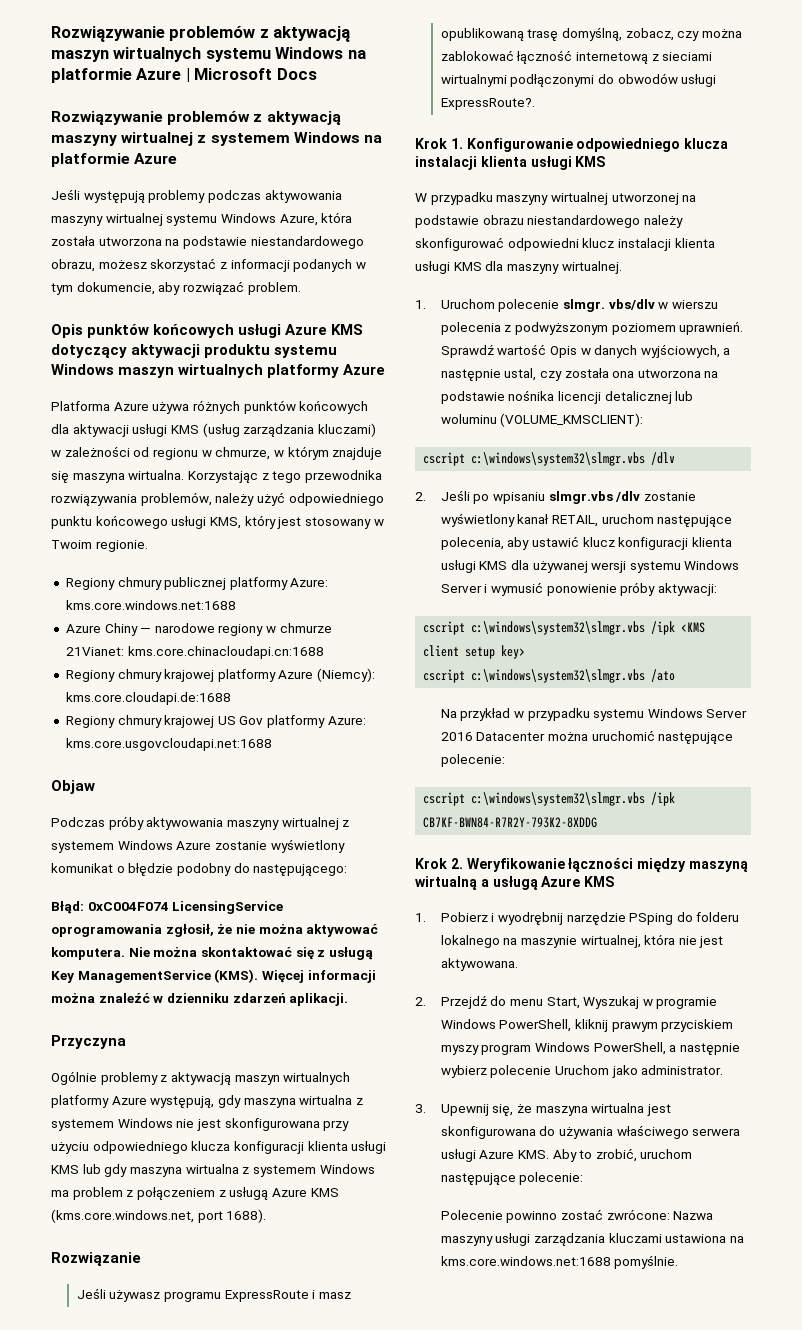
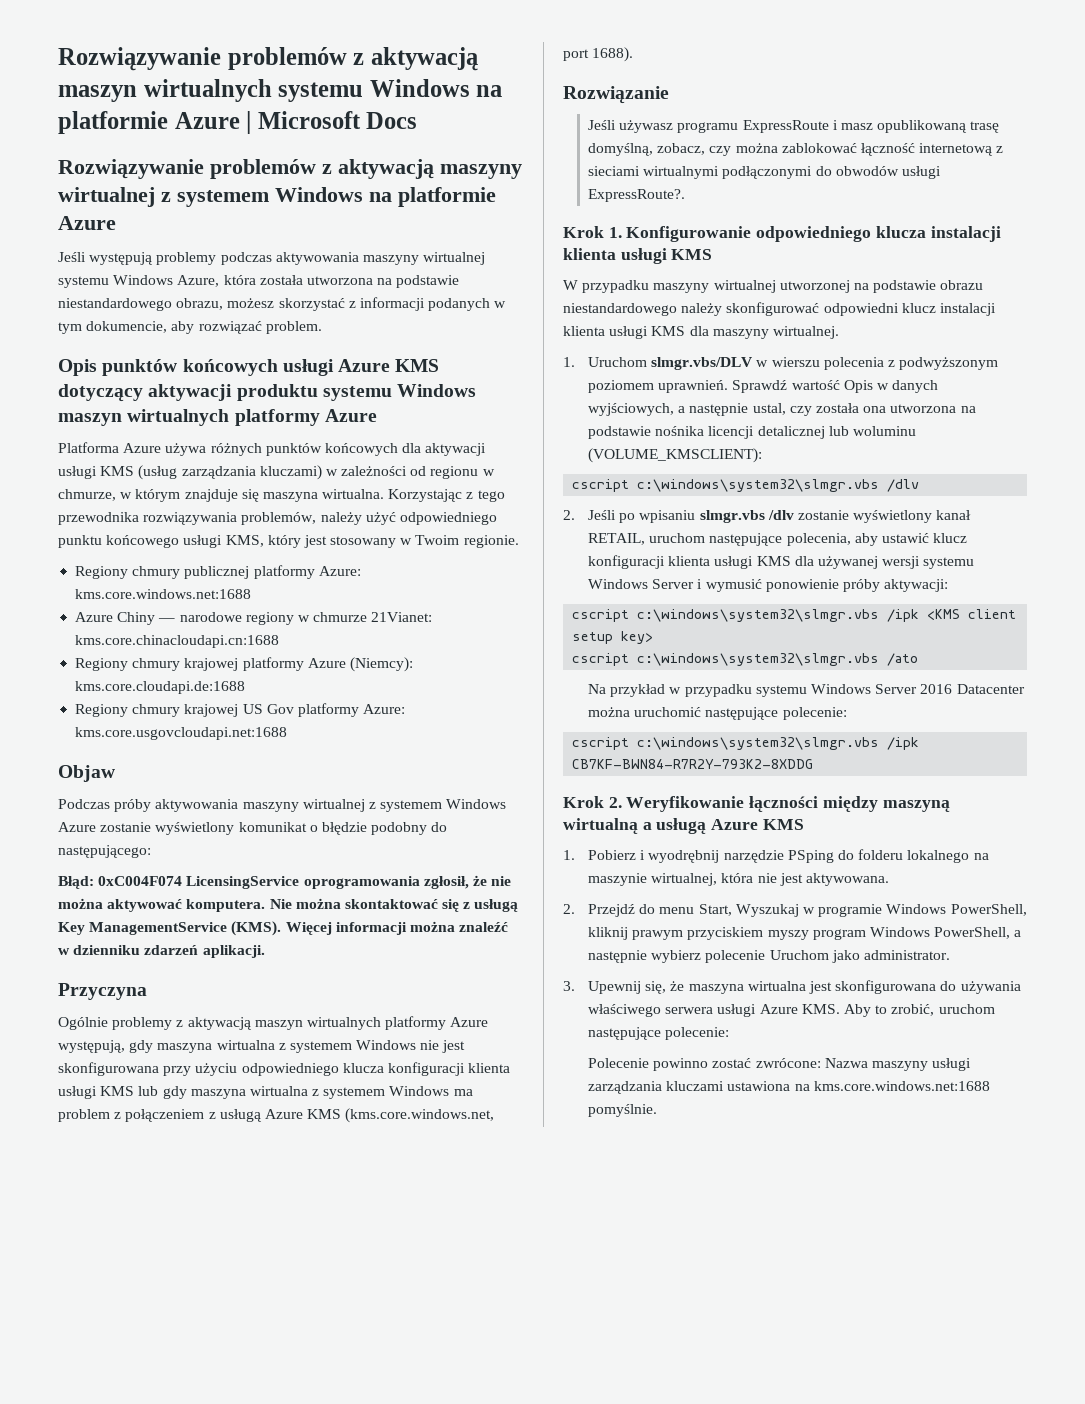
- 1. Uruchom polecenie slmgr. vbs/dlv w wierszu polecenia z podwyższonym poziomem uprawnień.
+ 1. Uruchom slmgr.vbs/DLV w wierszu polecenia z podwyższonym poziomem uprawnień.

